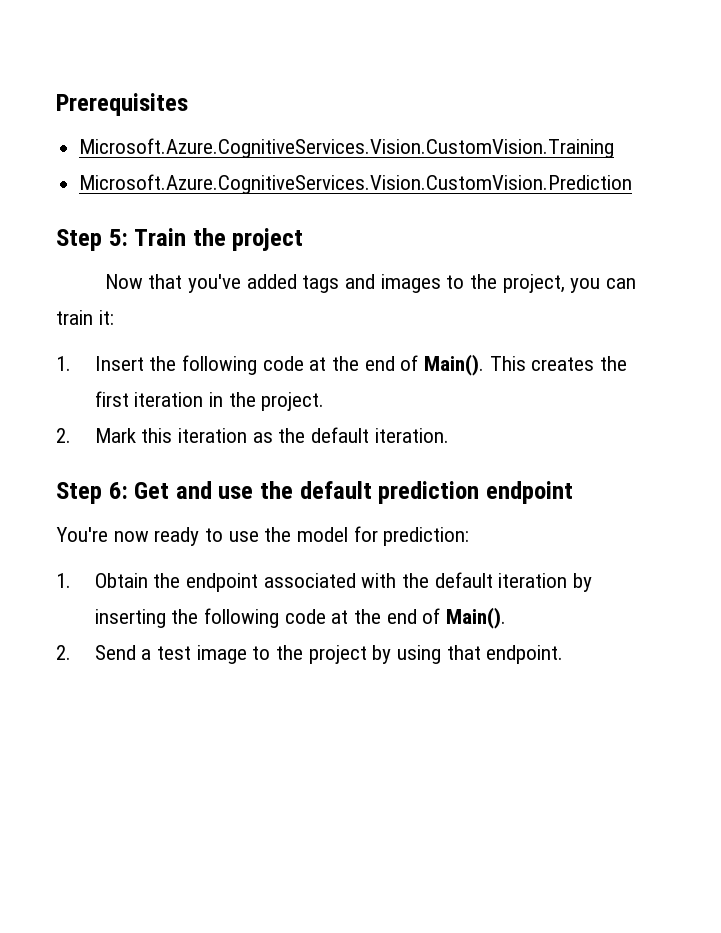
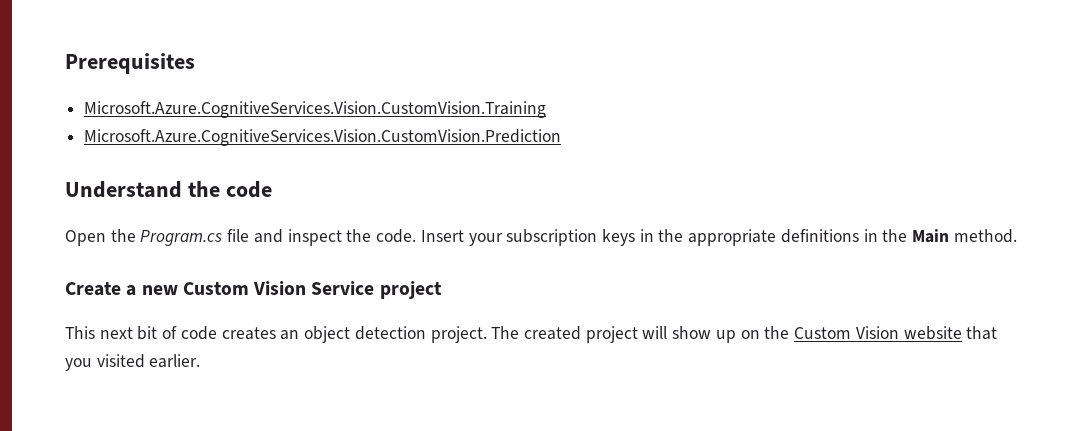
- Step 5: Train the project
- Now that you've added tags and images to the project, you can train it:
- 1. Insert the following code at the end of Main(). This creates the first iteration in the project.
- 2. Mark this iteration as the default iteration.
- Step 6: Get and use the default prediction endpoint
- You're now ready to use the model for prediction:
- 1. Obtain the endpoint associated with the default iteration by inserting the following code at the end of Main().
- 2. Send a test image to the project by using that endpoint.
+ Understand the code
+ Open the Program.cs file and inspect the code. Insert your subscription keys in the appropriate definitions in the Main method.
+ Create a new Custom Vision Service project
+ This next bit of code creates an object detection project. The created project will show up on the Custom Vision website that you visited earlier.

